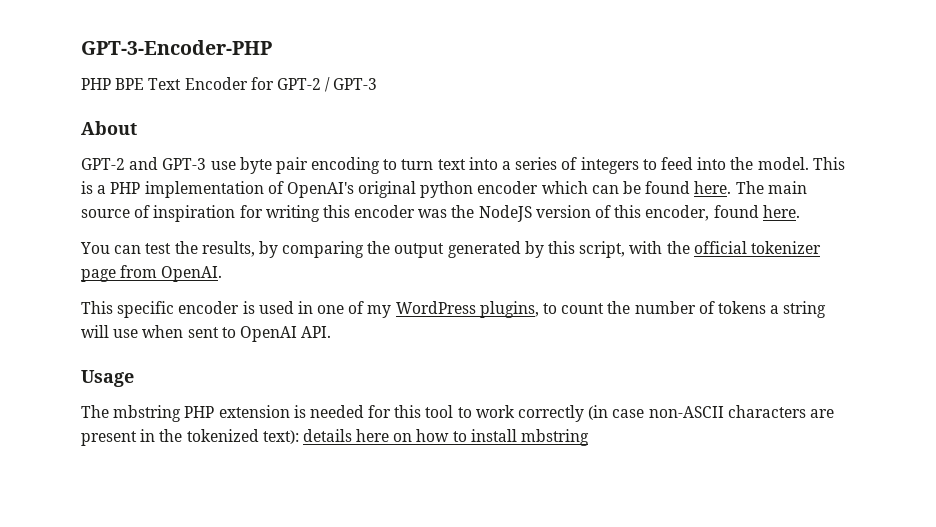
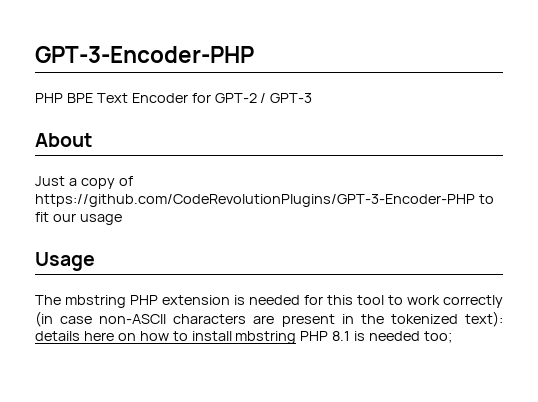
- GPT-2 and GPT-3 use byte pair encoding to turn text into a series of integers to feed into the model. This is a PHP implementation of OpenAI's original python encoder which can be found here. The main source of inspiration for writing this encoder was the NodeJS version of this encoder, found here.
- You can test the results, by comparing the output generated by this script, with the official tokenizer page from OpenAI.
- This specific encoder is used in one of my WordPress plugins, to count the number of tokens a string will use when sent to OpenAI API.
+ Just a copy of https://github.com/CodeRevolutionPlugins/GPT-3-Encoder-PHP to fit our usage
- The mbstring PHP extension is needed for this tool to work correctly (in case non-ASCII characters are present in the tokenized text): details here on how to install mbstring
+ The mbstring PHP extension is needed for this tool to work correctly (in case non-ASCII characters are present in the tokenized text): details here on how to install mbstring PHP 8.1 is needed too;

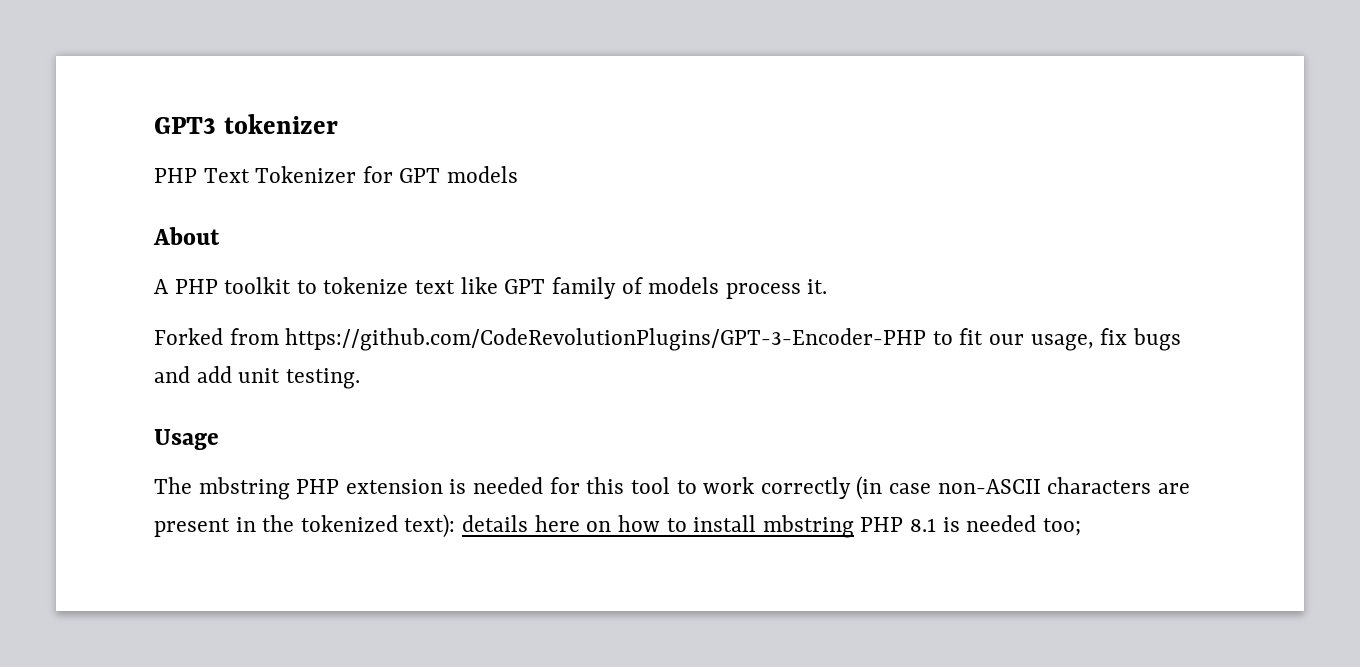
- GPT-3-Encoder-PHP
- PHP BPE Text Encoder for GPT-2 / GPT-3
+ GPT3 tokenizer
+ PHP Text Tokenizer for GPT models
  About
- Just a copy of https://github.com/CodeRevolutionPlugins/GPT-3-Encoder-PHP to fit our usage
+ A PHP toolkit to tokenize text like GPT family of models process it.
+ Forked from https://github.com/CodeRevolutionPlugins/GPT-3-Encoder-PHP to fit our usage, fix bugs and add unit testing.

